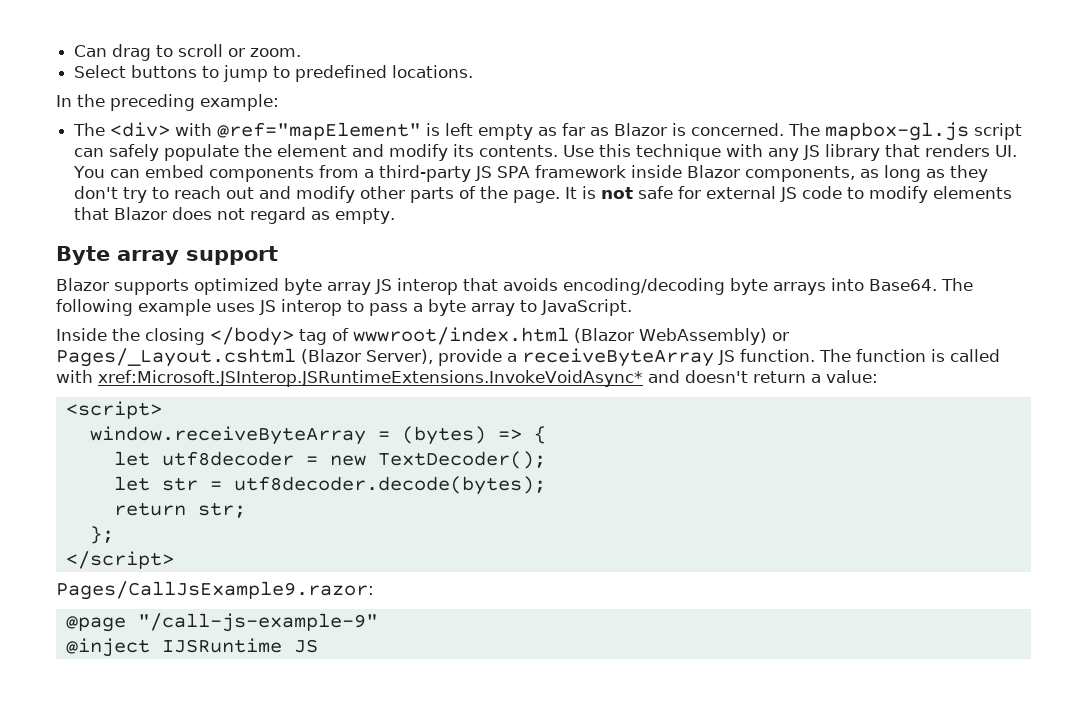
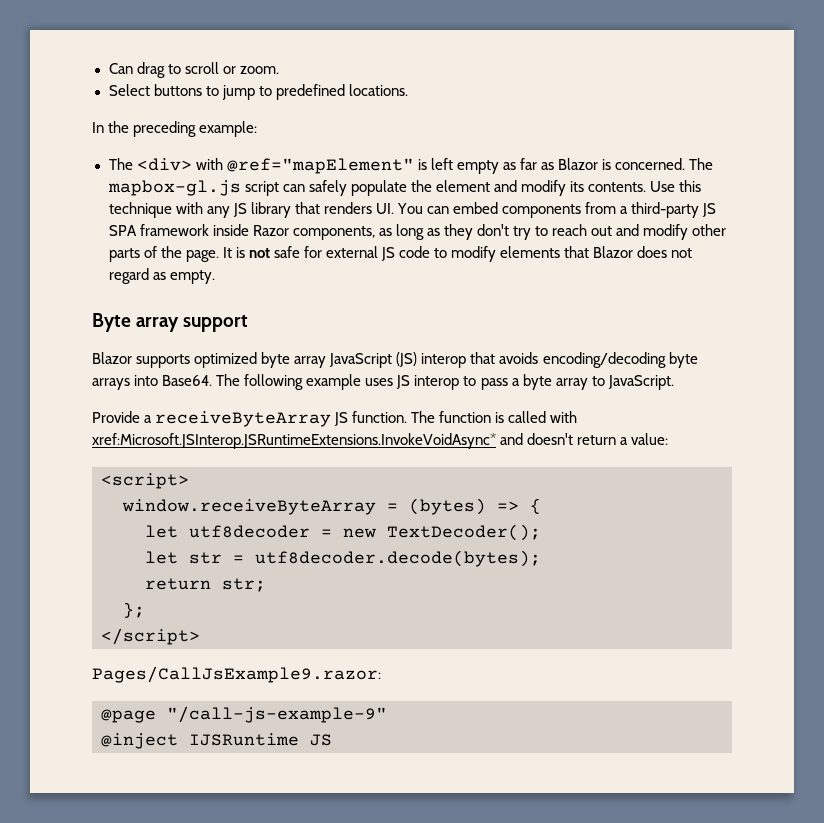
- Use this technique with any JS library that renders UI. You can embed components from a third-party JS SPA framework inside Blazor components, as long as they don't try to reach out and modify other parts of the page.
+ Use this technique with any JS library that renders UI. You can embed components from a third-party JS SPA framework inside Razor components, as long as they don't try to reach out and modify other parts of the page.
- Blazor supports optimized byte array JS interop that avoids encoding/decoding byte arrays into Base64.
+ Blazor supports optimized byte array JavaScript (JS) interop that avoids encoding/decoding byte arrays into Base64.
- Inside the closing </body> tag of wwwroot/index.html (Blazor WebAssembly) or Pages/_Layout.cshtml (Blazor Server), provide a receiveByteArray JS function.
+ Provide a receiveByteArray JS function.

